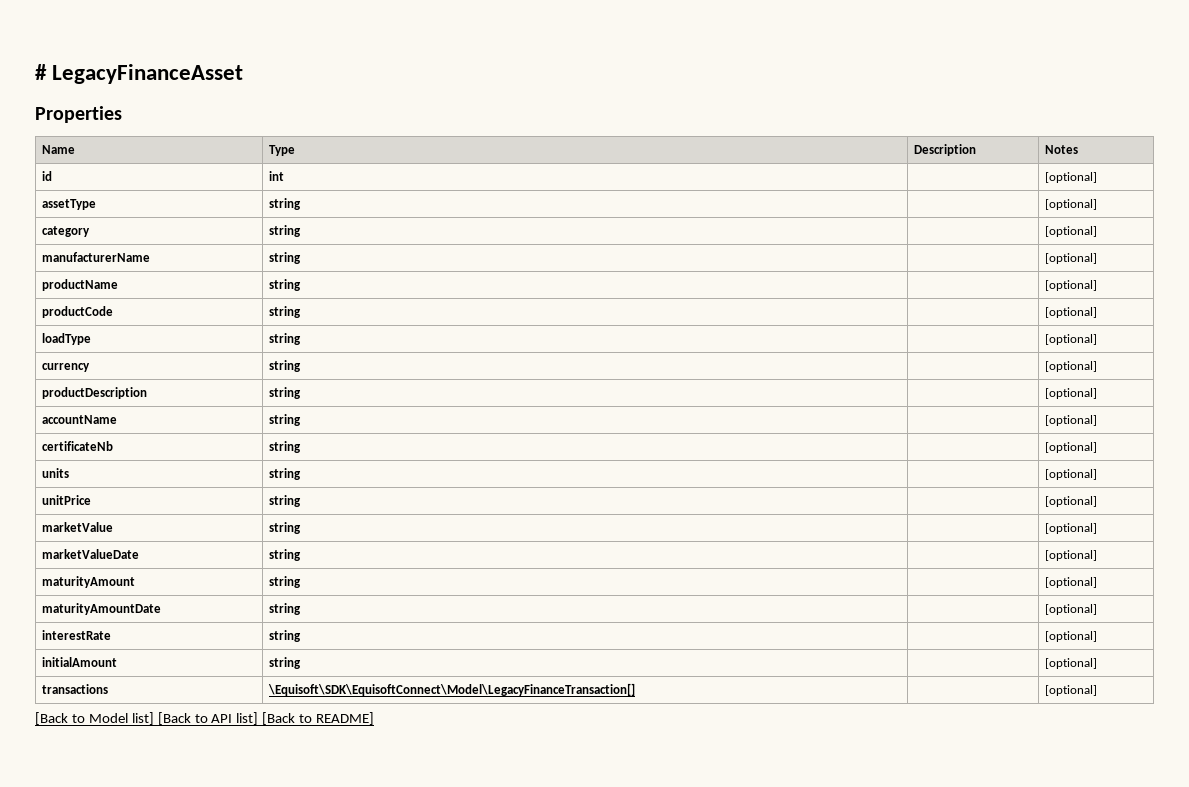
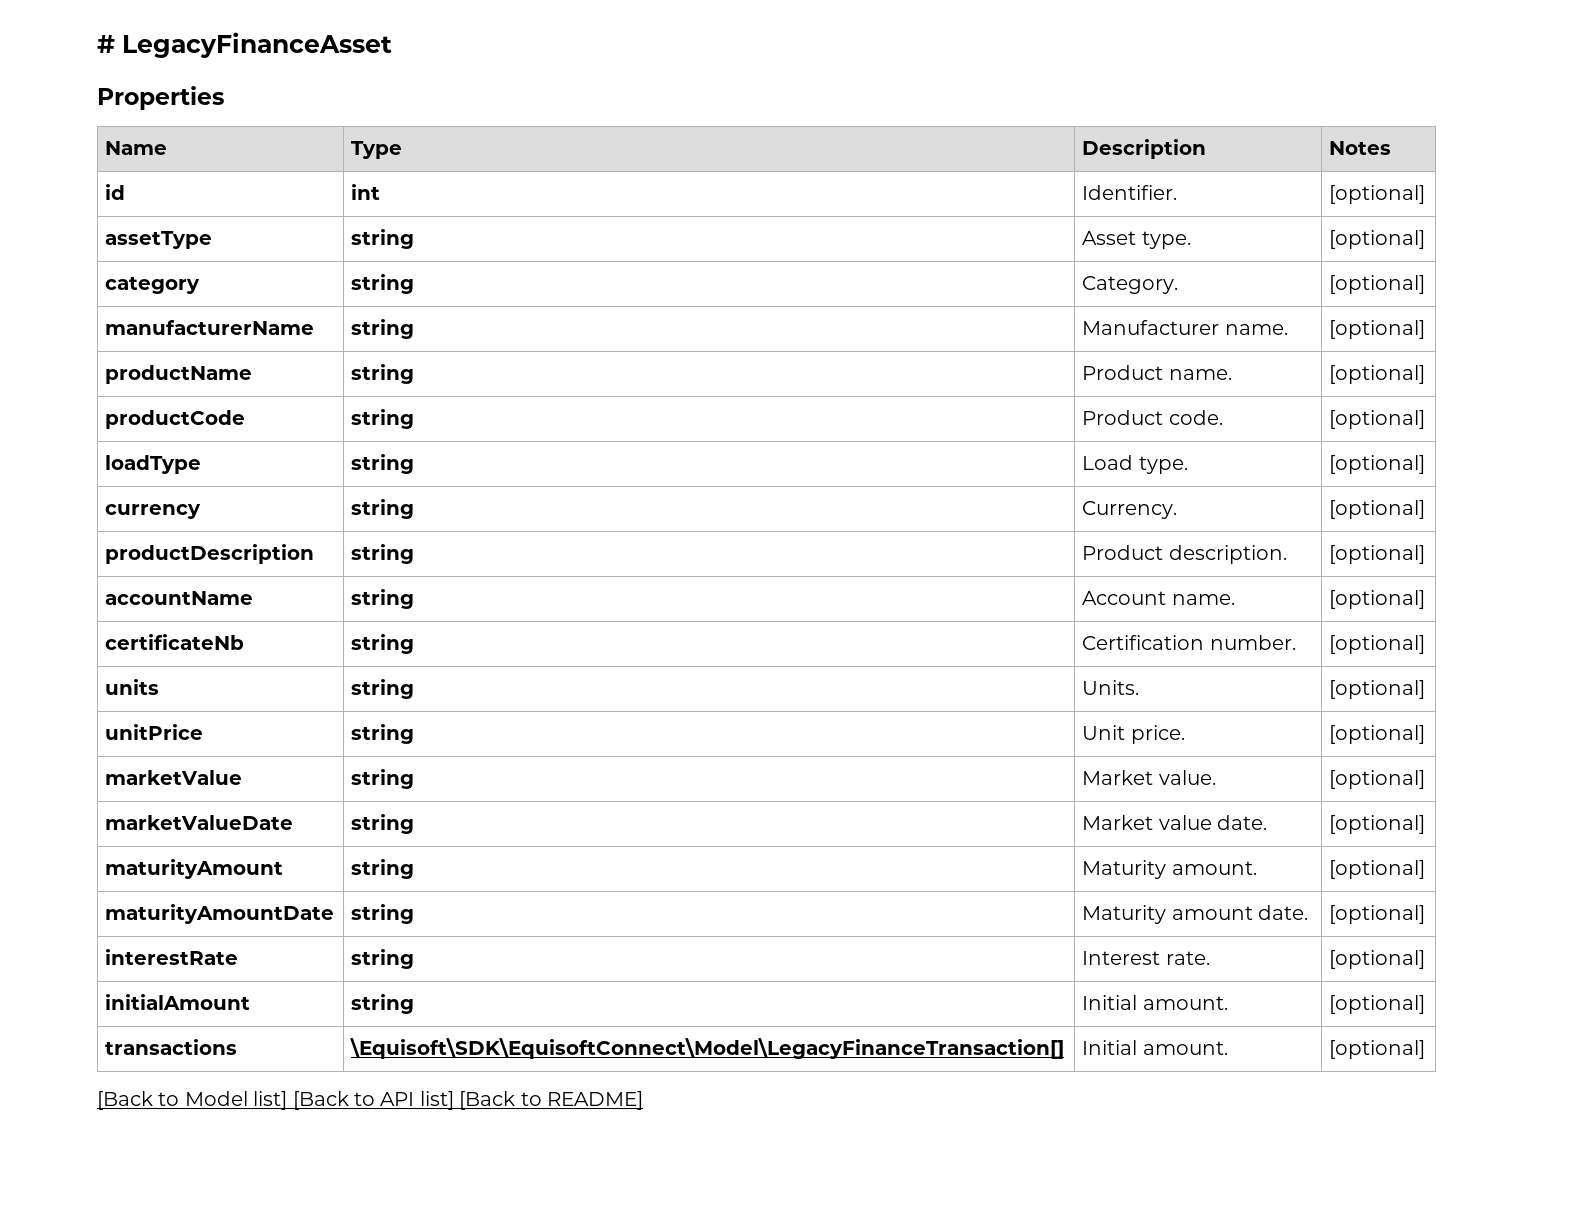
- id | int | | [optional]
+ id | int | Identifier. | [optional]
- assetType | string | | [optional]
+ assetType | string | Asset type. | [optional]
- category | string | | [optional]
+ category | string | Category. | [optional]
- manufacturerName | string | | [optional]
+ manufacturerName | string | Manufacturer name. | [optional]
- productName | string | | [optional]
+ productName | string | Product name. | [optional]
- productCode | string | | [optional]
+ productCode | string | Product code. | [optional]
- loadType | string | | [optional]
+ loadType | string | Load type. | [optional]
- currency | string | | [optional]
+ currency | string | Currency. | [optional]
- productDescription | string | | [optional]
+ productDescription | string | Product description. | [optional]
- accountName | string | | [optional]
+ accountName | string | Account name. | [optional]
- certificateNb | string | | [optional]
+ certificateNb | string | Certification number. | [optional]
- units | string | | [optional]
+ units | string | Units. | [optional]
- unitPrice | string | | [optional]
+ unitPrice | string | Unit price. | [optional]
- marketValue | string | | [optional]
+ marketValue | string | Market value. | [optional]
- marketValueDate | string | | [optional]
+ marketValueDate | string | Market value date. | [optional]
- maturityAmount | string | | [optional]
+ maturityAmount | string | Maturity amount. | [optional]
- maturityAmountDate | string | | [optional]
+ maturityAmountDate | string | Maturity amount date. | [optional]
- interestRate | string | | [optional]
+ interestRate | string | Interest rate. | [optional]
- initialAmount | string | | [optional]
+ initialAmount | string | Initial amount. | [optional]
- transactions | \Equisoft\SDK\EquisoftConnect\Model\LegacyFinanceTransaction[] | | [optional]
+ transactions | \Equisoft\SDK\EquisoftConnect\Model\LegacyFinanceTransaction[] | Initial amount. | [optional]

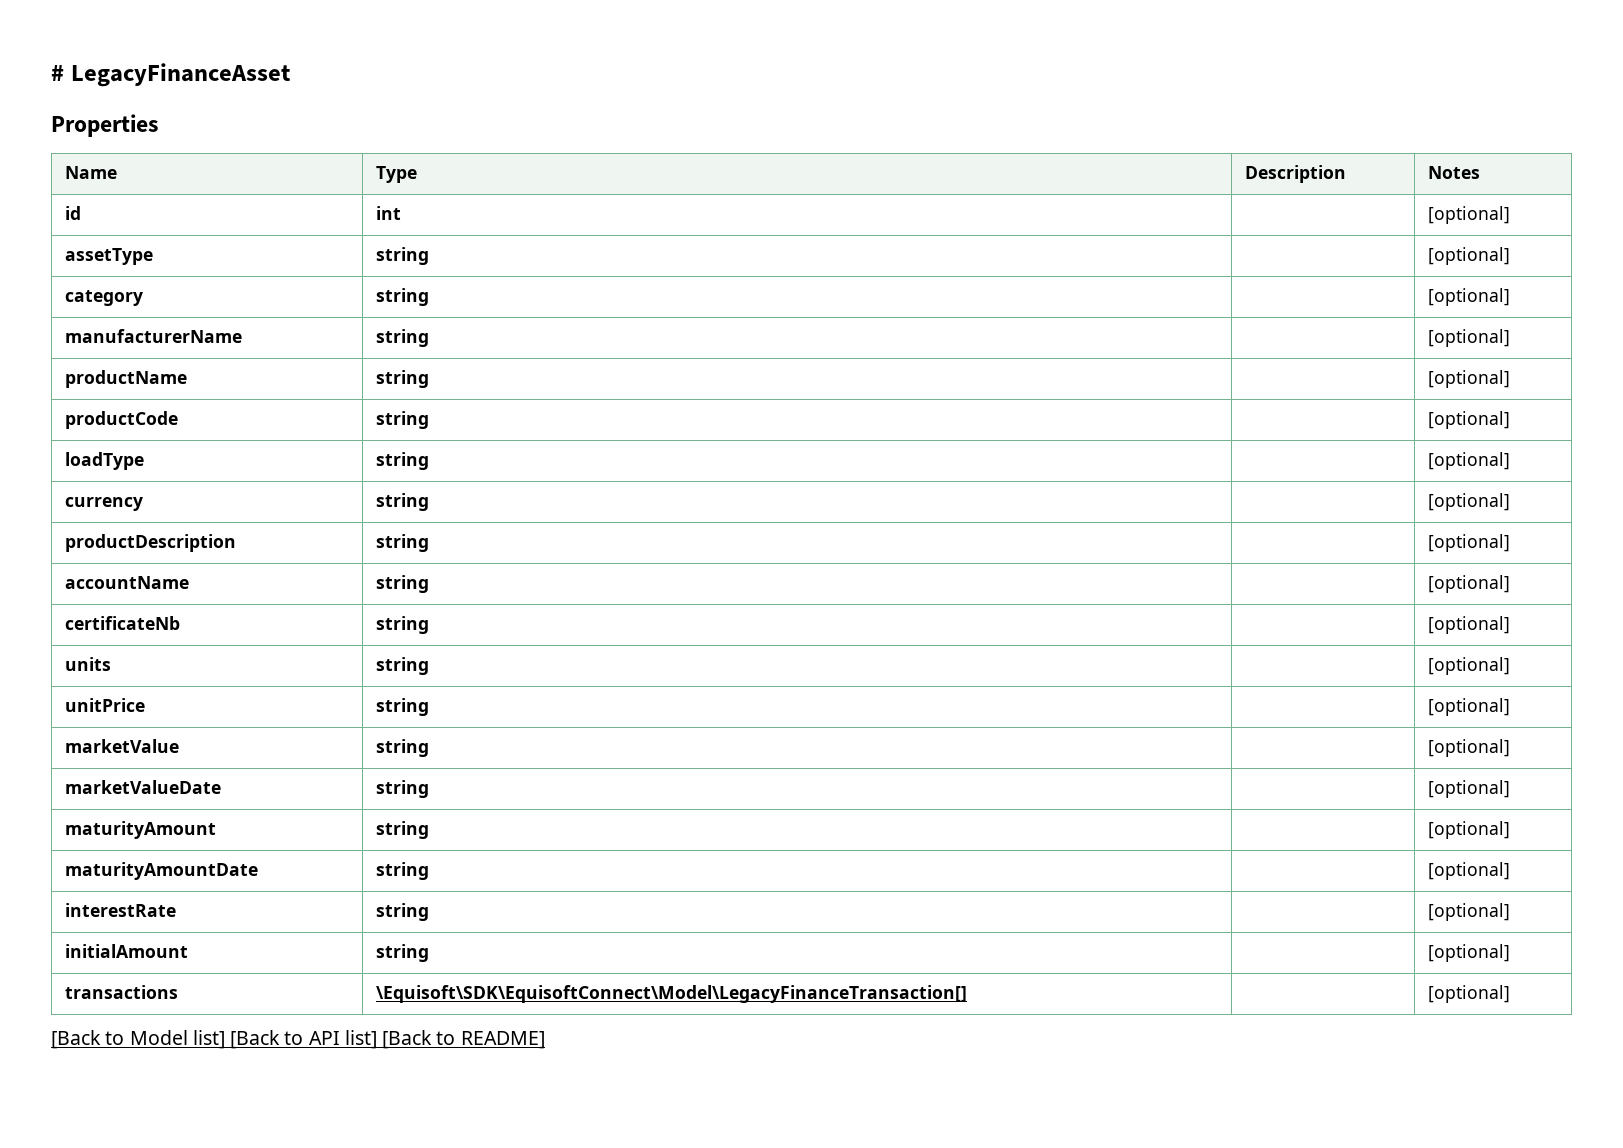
- id | int | Identifier. | [optional]
+ id | int | | [optional]
- assetType | string | Asset type. | [optional]
+ assetType | string | | [optional]
- category | string | Category. | [optional]
+ category | string | | [optional]
- manufacturerName | string | Manufacturer name. | [optional]
+ manufacturerName | string | | [optional]
- productName | string | Product name. | [optional]
+ productName | string | | [optional]
- productCode | string | Product code. | [optional]
+ productCode | string | | [optional]
- loadType | string | Load type. | [optional]
+ loadType | string | | [optional]
- currency | string | Currency. | [optional]
+ currency | string | | [optional]
- productDescription | string | Product description. | [optional]
+ productDescription | string | | [optional]
- accountName | string | Account name. | [optional]
+ accountName | string | | [optional]
- certificateNb | string | Certification number. | [optional]
+ certificateNb | string | | [optional]
- units | string | Units. | [optional]
+ units | string | | [optional]
- unitPrice | string | Unit price. | [optional]
+ unitPrice | string | | [optional]
- marketValue | string | Market value. | [optional]
+ marketValue | string | | [optional]
- marketValueDate | string | Market value date. | [optional]
+ marketValueDate | string | | [optional]
- maturityAmount | string | Maturity amount. | [optional]
+ maturityAmount | string | | [optional]
- maturityAmountDate | string | Maturity amount date. | [optional]
+ maturityAmountDate | string | | [optional]
- interestRate | string | Interest rate. | [optional]
+ interestRate | string | | [optional]
- initialAmount | string | Initial amount. | [optional]
+ initialAmount | string | | [optional]
- transactions | \Equisoft\SDK\EquisoftConnect\Model\LegacyFinanceTransaction[] | Initial amount. | [optional]
+ transactions | \Equisoft\SDK\EquisoftConnect\Model\LegacyFinanceTransaction[] | | [optional]

